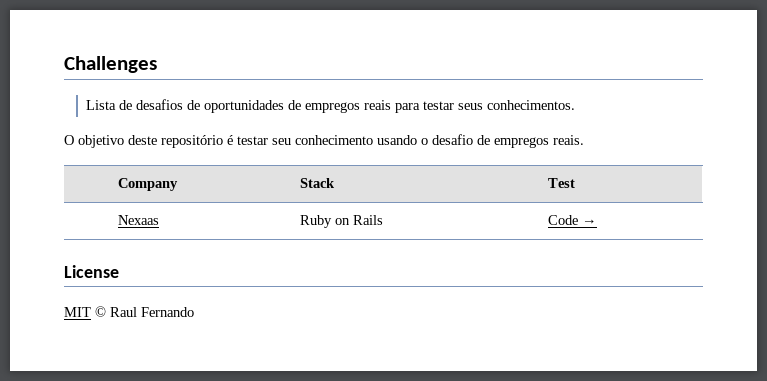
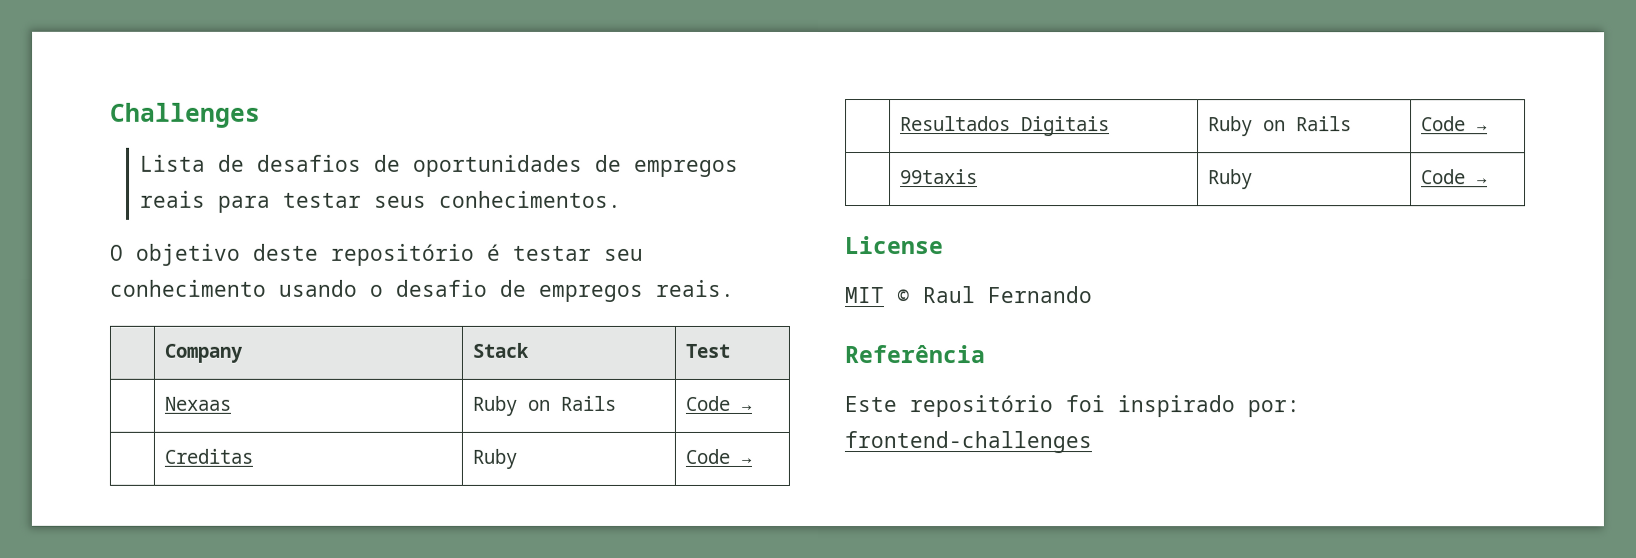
+ | Creditas | Ruby | Code →
+ | Resultados Digitais | Ruby on Rails | Code →
+ | 99taxis | Ruby | Code →
+ Referência
+ Este repositório foi inspirado por: frontend-challenges

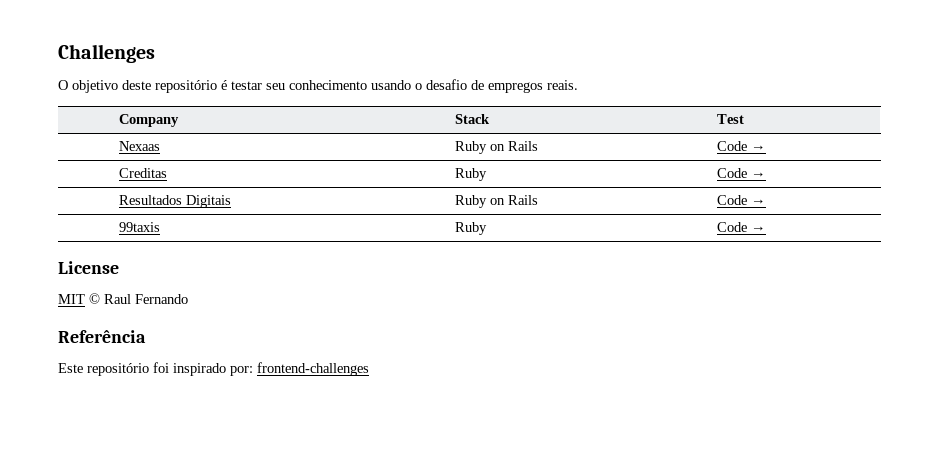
- Lista de desafios de oportunidades de empregos reais para testar seus conhecimentos.

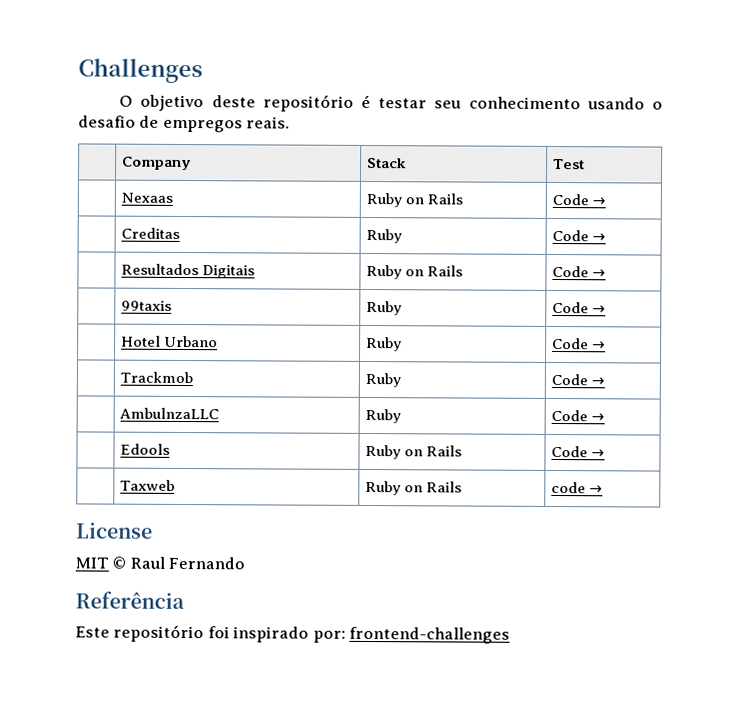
+ | Hotel Urbano | Ruby | Code →
+ | Trackmob | Ruby | Code →
+ | AmbulnzaLLC | Ruby | Code →
+ | Edools | Ruby on Rails | Code →
+ | Taxweb | Ruby on Rails | code →

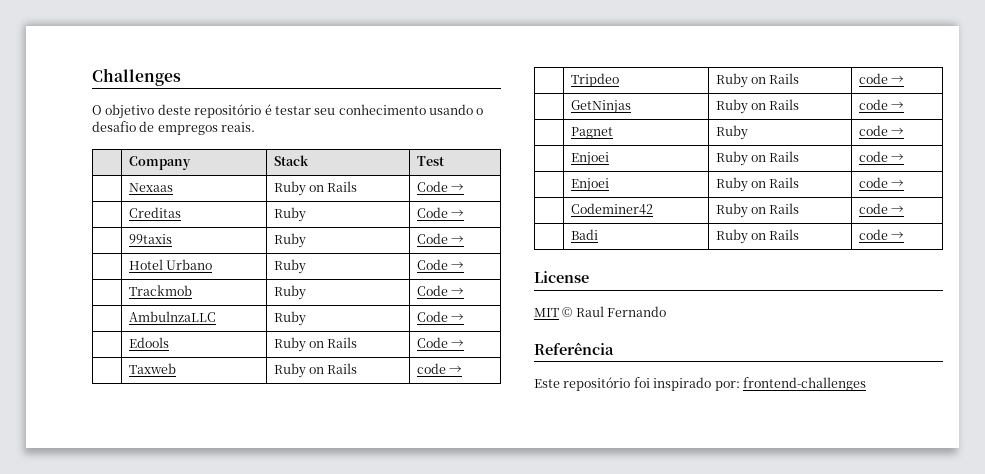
- | Resultados Digitais | Ruby on Rails | Code →
+ | Tripdeo | Ruby on Rails | code →
+ | GetNinjas | Ruby on Rails | code →
+ | Pagnet | Ruby | code →
+ | Enjoei | Ruby on Rails | code →
+ | Enjoei | Ruby on Rails | code →
+ | Codeminer42 | Ruby on Rails | code →
+ | Badi | Ruby on Rails | code →

